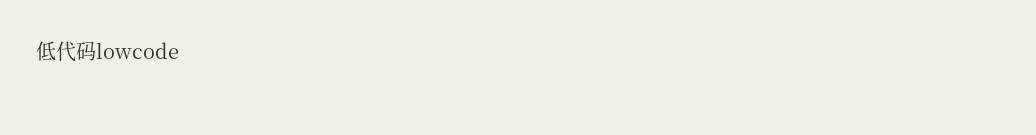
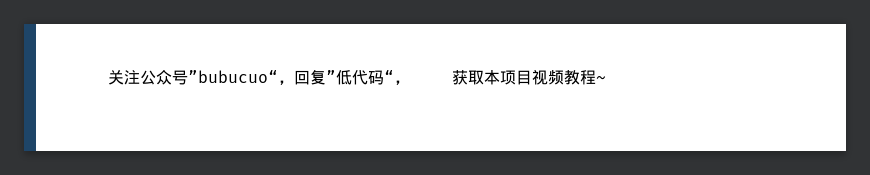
- 低代码lowcode
+ 关注公众号”bubucuo“，回复”低代码“，获取本项目视频教程~

